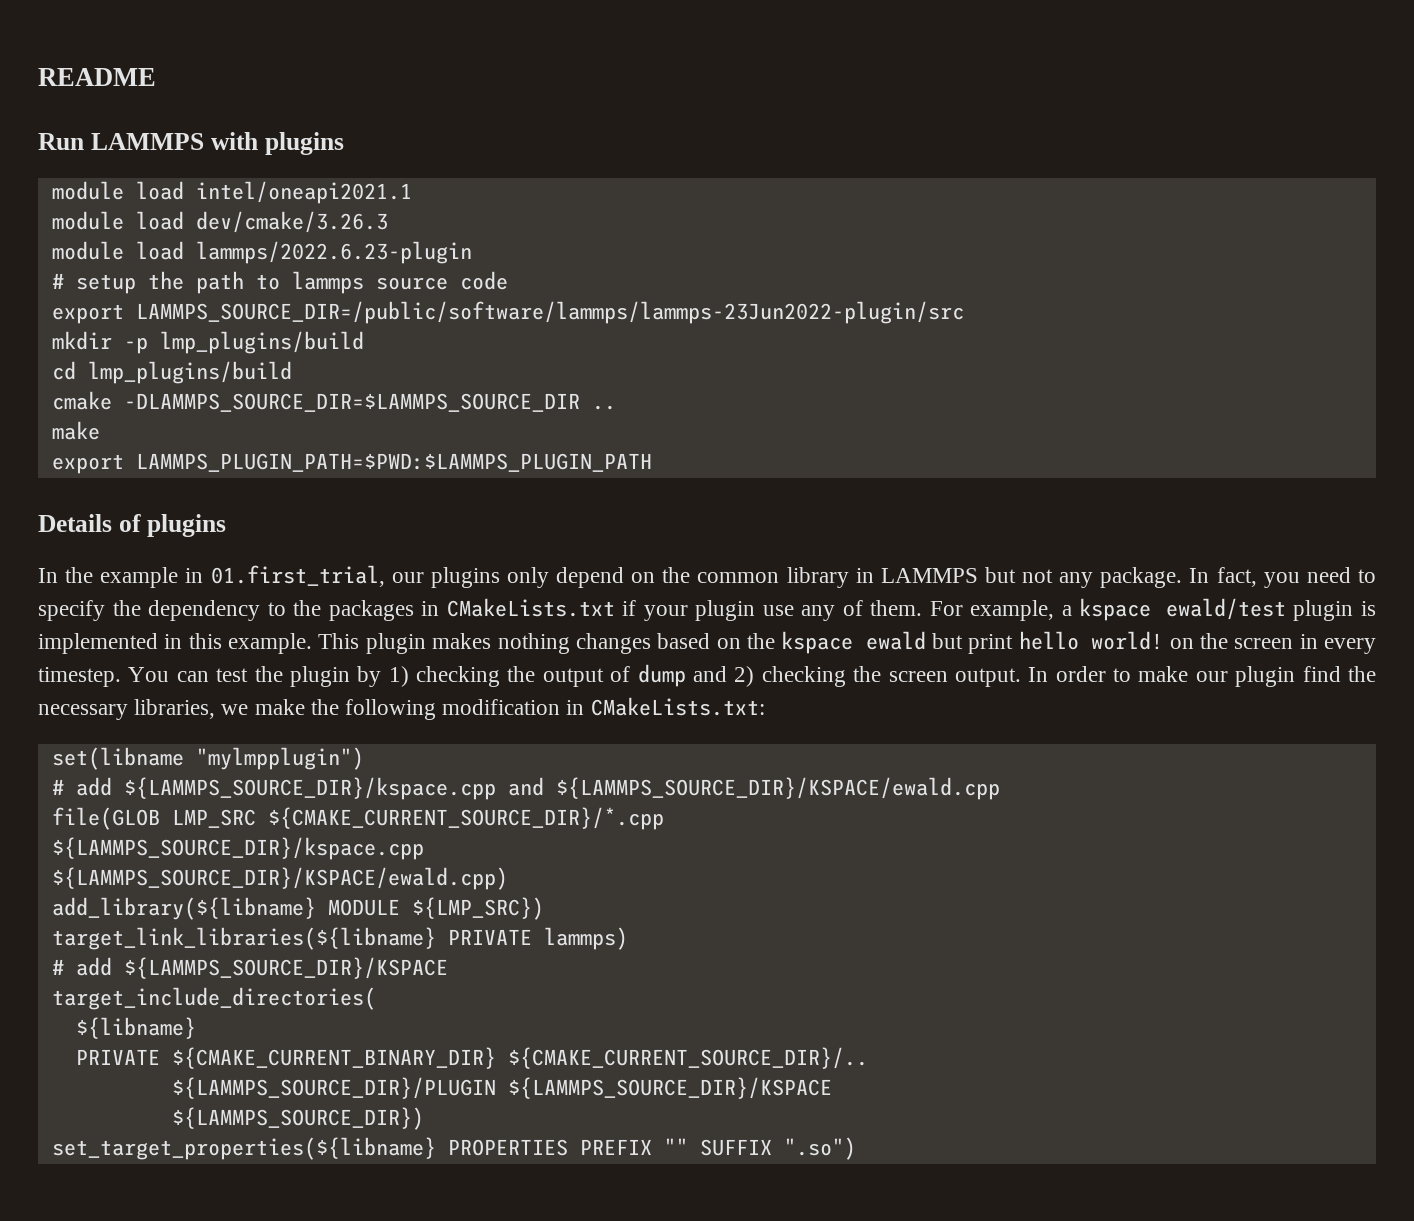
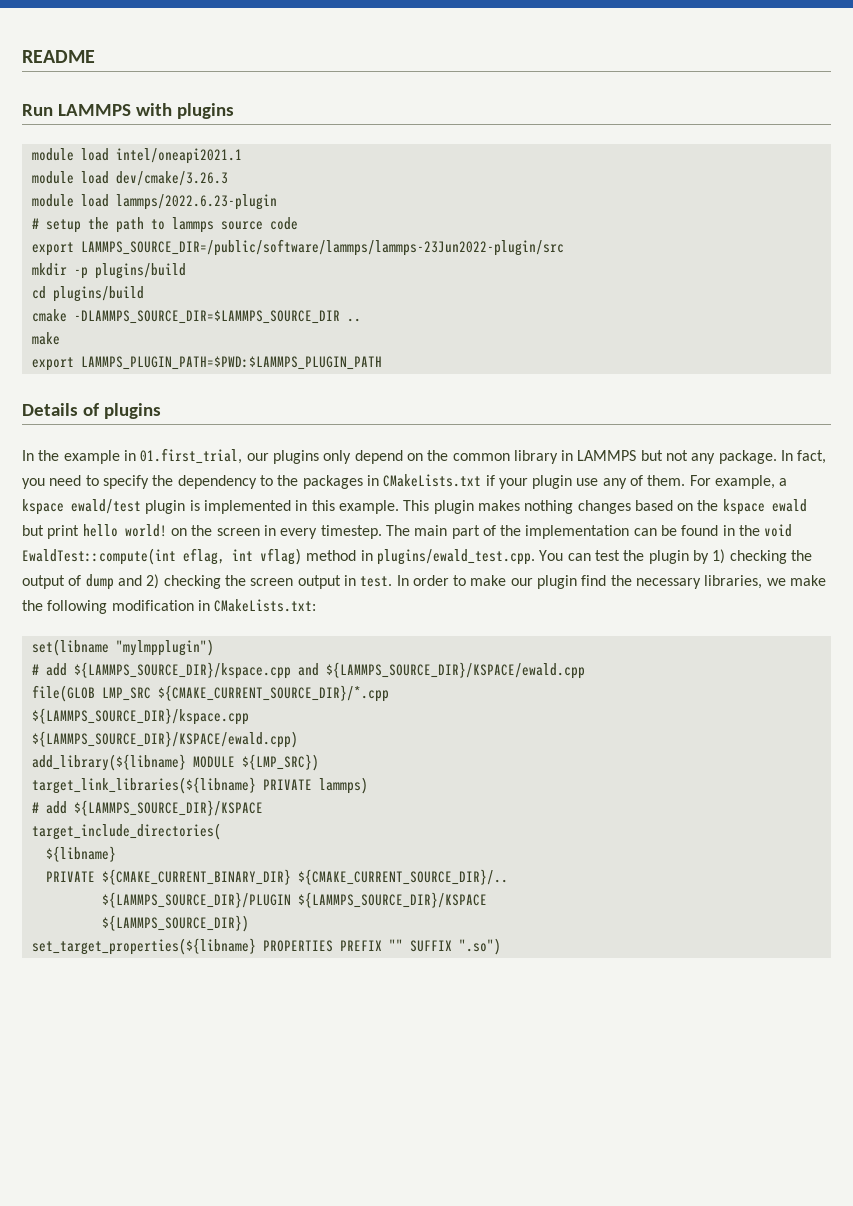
- mkdir -p lmp_plugins/build
+ mkdir -p plugins/build
- cd lmp_plugins/build
+ cd plugins/build
- You can test the plugin by 1) checking the output of dump and 2) checking the screen output.
+ The main part of the implementation can be found in the void EwaldTest::compute(int eflag, int vflag) method in plugins/ewald_test.cpp. You can test the plugin by 1) checking the output of dump and 2) checking the screen output in test.

